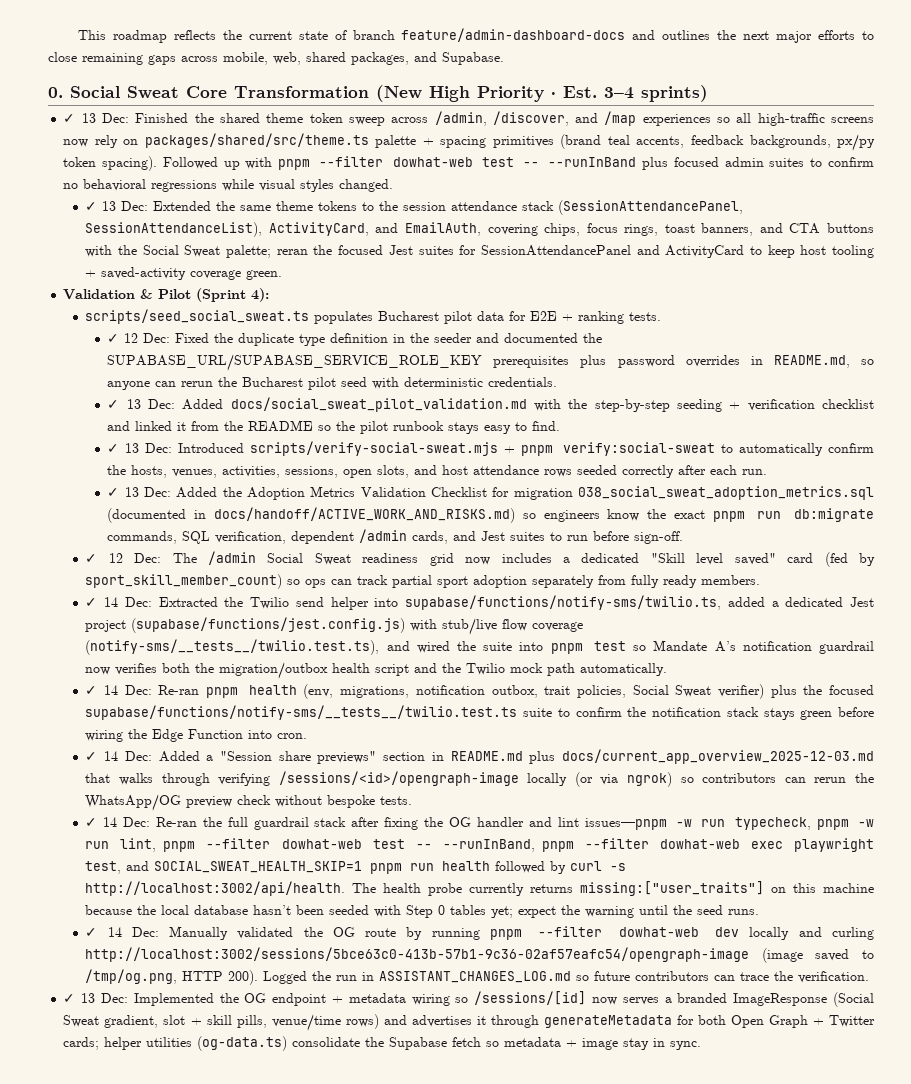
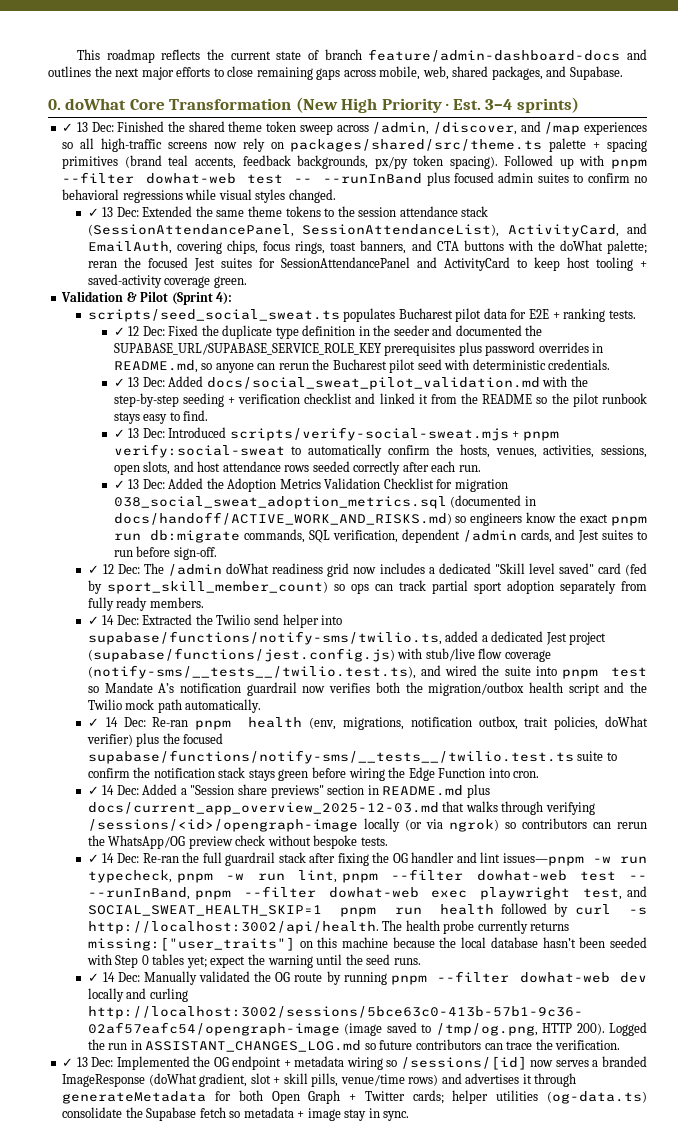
- 0. Social Sweat Core Transformation (New High Priority · Est. 3–4 sprints)
+ 0. doWhat Core Transformation (New High Priority · Est. 3–4 sprints)
- ✓ 13 Dec: Extended the same theme tokens to the session attendance stack (SessionAttendancePanel, SessionAttendanceList), ActivityCard, and EmailAuth, covering chips, focus rings, toast banners, and CTA buttons with the Social Sweat palette; reran the focused Jest suites for SessionAttendancePanel and ActivityCard to keep host tooling + saved-activity coverage green.
+ ✓ 13 Dec: Extended the same theme tokens to the session attendance stack (SessionAttendancePanel, SessionAttendanceList), ActivityCard, and EmailAuth, covering chips, focus rings, toast banners, and CTA buttons with the doWhat palette; reran the focused Jest suites for SessionAttendancePanel and ActivityCard to keep host tooling + saved-activity coverage green.
- ✓ 12 Dec: The /admin Social Sweat readiness grid now includes a dedicated "Skill level saved" card (fed by sport_skill_member_count) so ops can track partial sport adoption separately from fully ready members.
+ ✓ 12 Dec: The /admin doWhat readiness grid now includes a dedicated "Skill level saved" card (fed by sport_skill_member_count) so ops can track partial sport adoption separately from fully ready members.
- ✓ 14 Dec: Re-ran pnpm health (env, migrations, notification outbox, trait policies, Social Sweat verifier) plus the focused supabase/functions/notify-sms/__tests__/twilio.test.ts suite to confirm the notification stack stays green before wiring the Edge Function into cron.
+ ✓ 14 Dec: Re-ran pnpm health (env, migrations, notification outbox, trait policies, doWhat verifier) plus the focused supabase/functions/notify-sms/__tests__/twilio.test.ts suite to confirm the notification stack stays green before wiring the Edge Function into cron.
- ✓ 13 Dec: Implemented the OG endpoint + metadata wiring so /sessions/[id] now serves a branded ImageResponse (Social Sweat gradient, slot + skill pills, venue/time rows) and advertises it through generateMetadata for both Open Graph + Twitter cards; helper utilities (og-data.ts) consolidate the Supabase fetch so metadata + image stay in sync.
+ ✓ 13 Dec: Implemented the OG endpoint + metadata wiring so /sessions/[id] now serves a branded ImageResponse (doWhat gradient, slot + skill pills, venue/time rows) and advertises it through generateMetadata for both Open Graph + Twitter cards; helper utilities (og-data.ts) consolidate the Supabase fetch so metadata + image stay in sync.

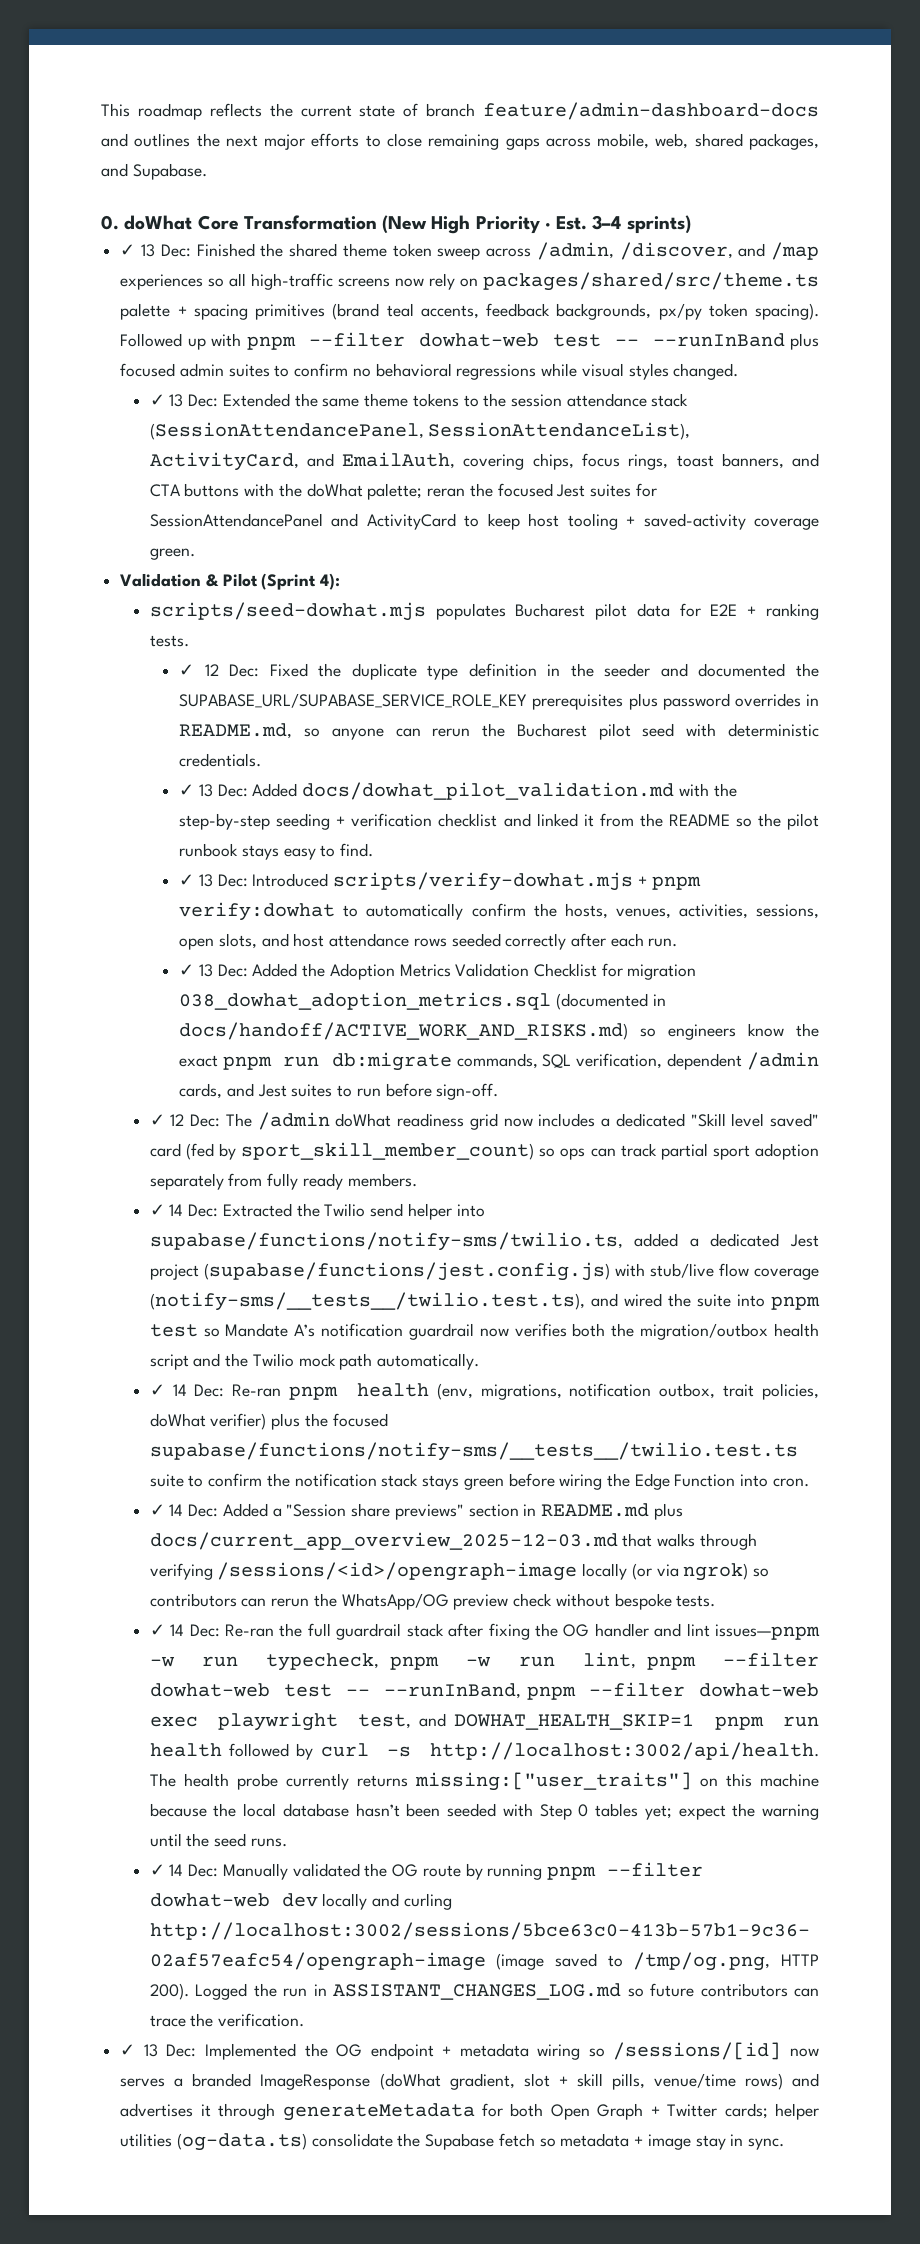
- scripts/seed_social_sweat.ts populates Bucharest pilot data for E2E + ranking tests.
+ scripts/seed-dowhat.mjs populates Bucharest pilot data for E2E + ranking tests.
- ✓ 13 Dec: Added docs/social_sweat_pilot_validation.md with the step-by-step seeding + verification checklist and linked it from the README so the pilot runbook stays easy to find.
+ ✓ 13 Dec: Added docs/dowhat_pilot_validation.md with the step-by-step seeding + verification checklist and linked it from the README so the pilot runbook stays easy to find.
- ✓ 13 Dec: Introduced scripts/verify-social-sweat.mjs + pnpm verify:social-sweat to automatically confirm the hosts, venues, activities, sessions, open slots, and host attendance rows seeded correctly after each run.
+ ✓ 13 Dec: Introduced scripts/verify-dowhat.mjs + pnpm verify:dowhat to automatically confirm the hosts, venues, activities, sessions, open slots, and host attendance rows seeded correctly after each run.
- ✓ 13 Dec: Added the Adoption Metrics Validation Checklist for migration 038_social_sweat_adoption_metrics.sql (documented in docs/handoff/ACTIVE_WORK_AND_RISKS.md) so engineers know the exact pnpm run db:migrate commands, SQL verification, dependent /admin cards, and Jest suites to run before sign-off.
+ ✓ 13 Dec: Added the Adoption Metrics Validation Checklist for migration 038_dowhat_adoption_metrics.sql (documented in docs/handoff/ACTIVE_WORK_AND_RISKS.md) so engineers know the exact pnpm run db:migrate commands, SQL verification, dependent /admin cards, and Jest suites to run before sign-off.
- ✓ 14 Dec: Re-ran the full guardrail stack after fixing the OG handler and lint issues—pnpm -w run typecheck, pnpm -w run lint, pnpm --filter dowhat-web test -- --runInBand, pnpm --filter dowhat-web exec playwright test, and SOCIAL_SWEAT_HEALTH_SKIP=1 pnpm run health followed by curl -s http://localhost:3002/api/health.
+ ✓ 14 Dec: Re-ran the full guardrail stack after fixing the OG handler and lint issues—pnpm -w run typecheck, pnpm -w run lint, pnpm --filter dowhat-web test -- --runInBand, pnpm --filter dowhat-web exec playwright test, and DOWHAT_HEALTH_SKIP=1 pnpm run health followed by curl -s http://localhost:3002/api/health.

